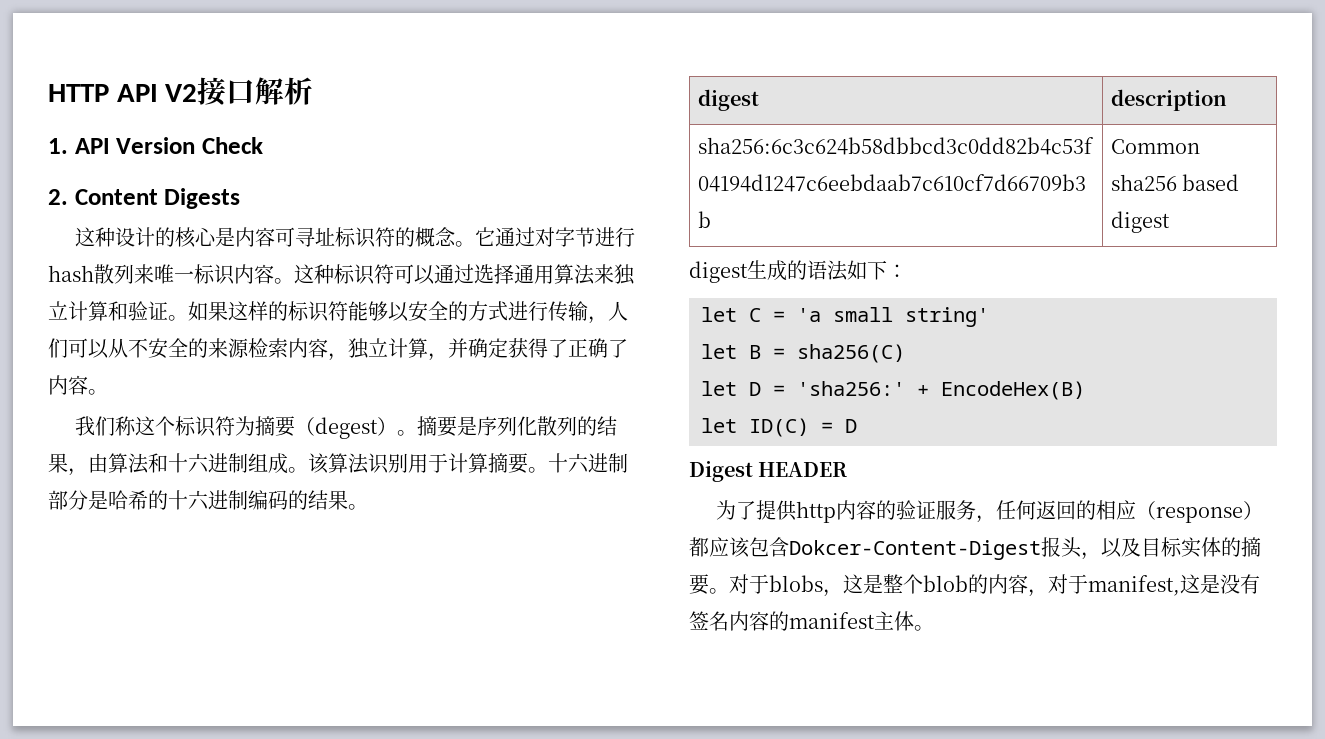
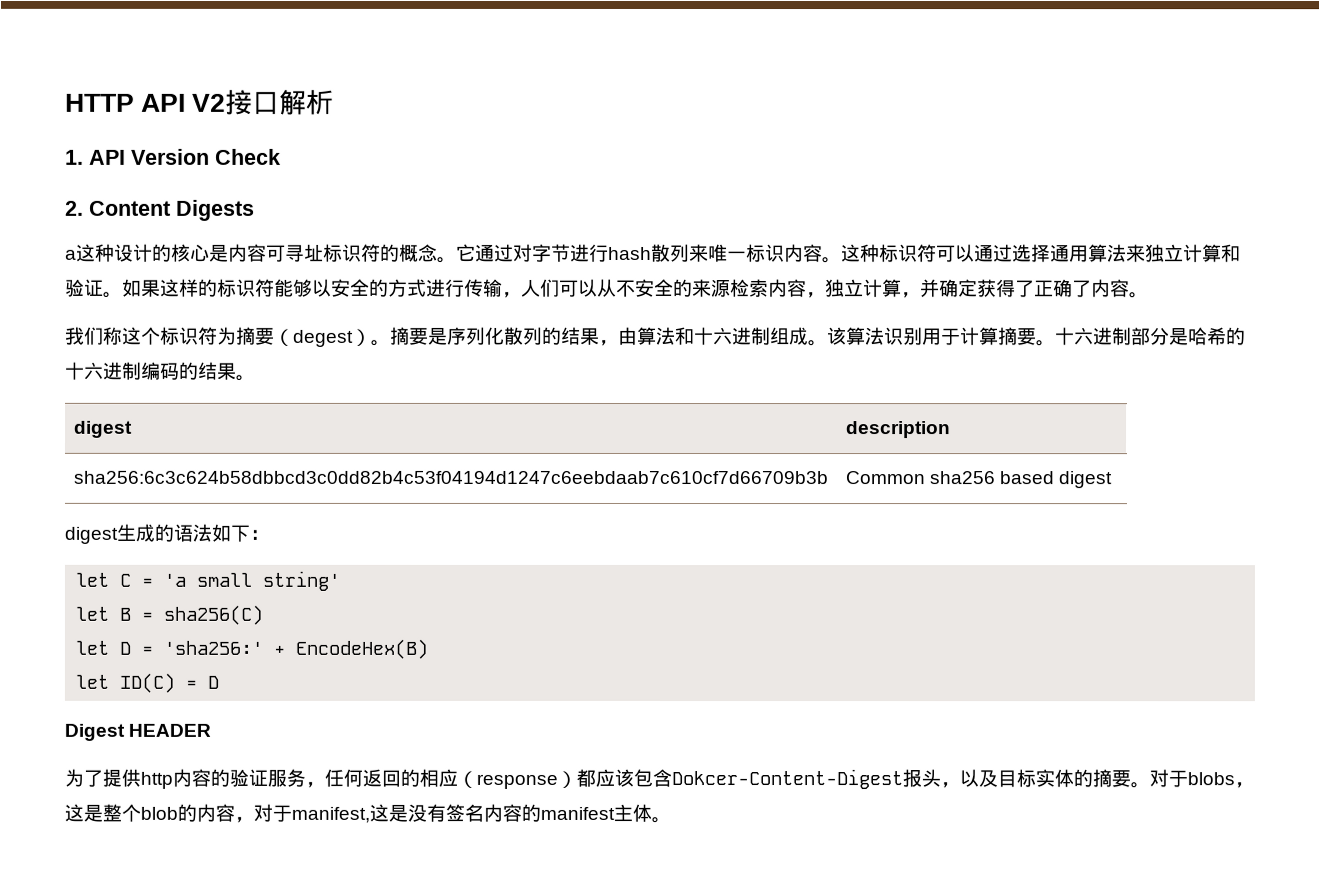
- 这种设计的核心是内容可寻址标识符的概念。
+ a这种设计的核心是内容可寻址标识符的概念。

